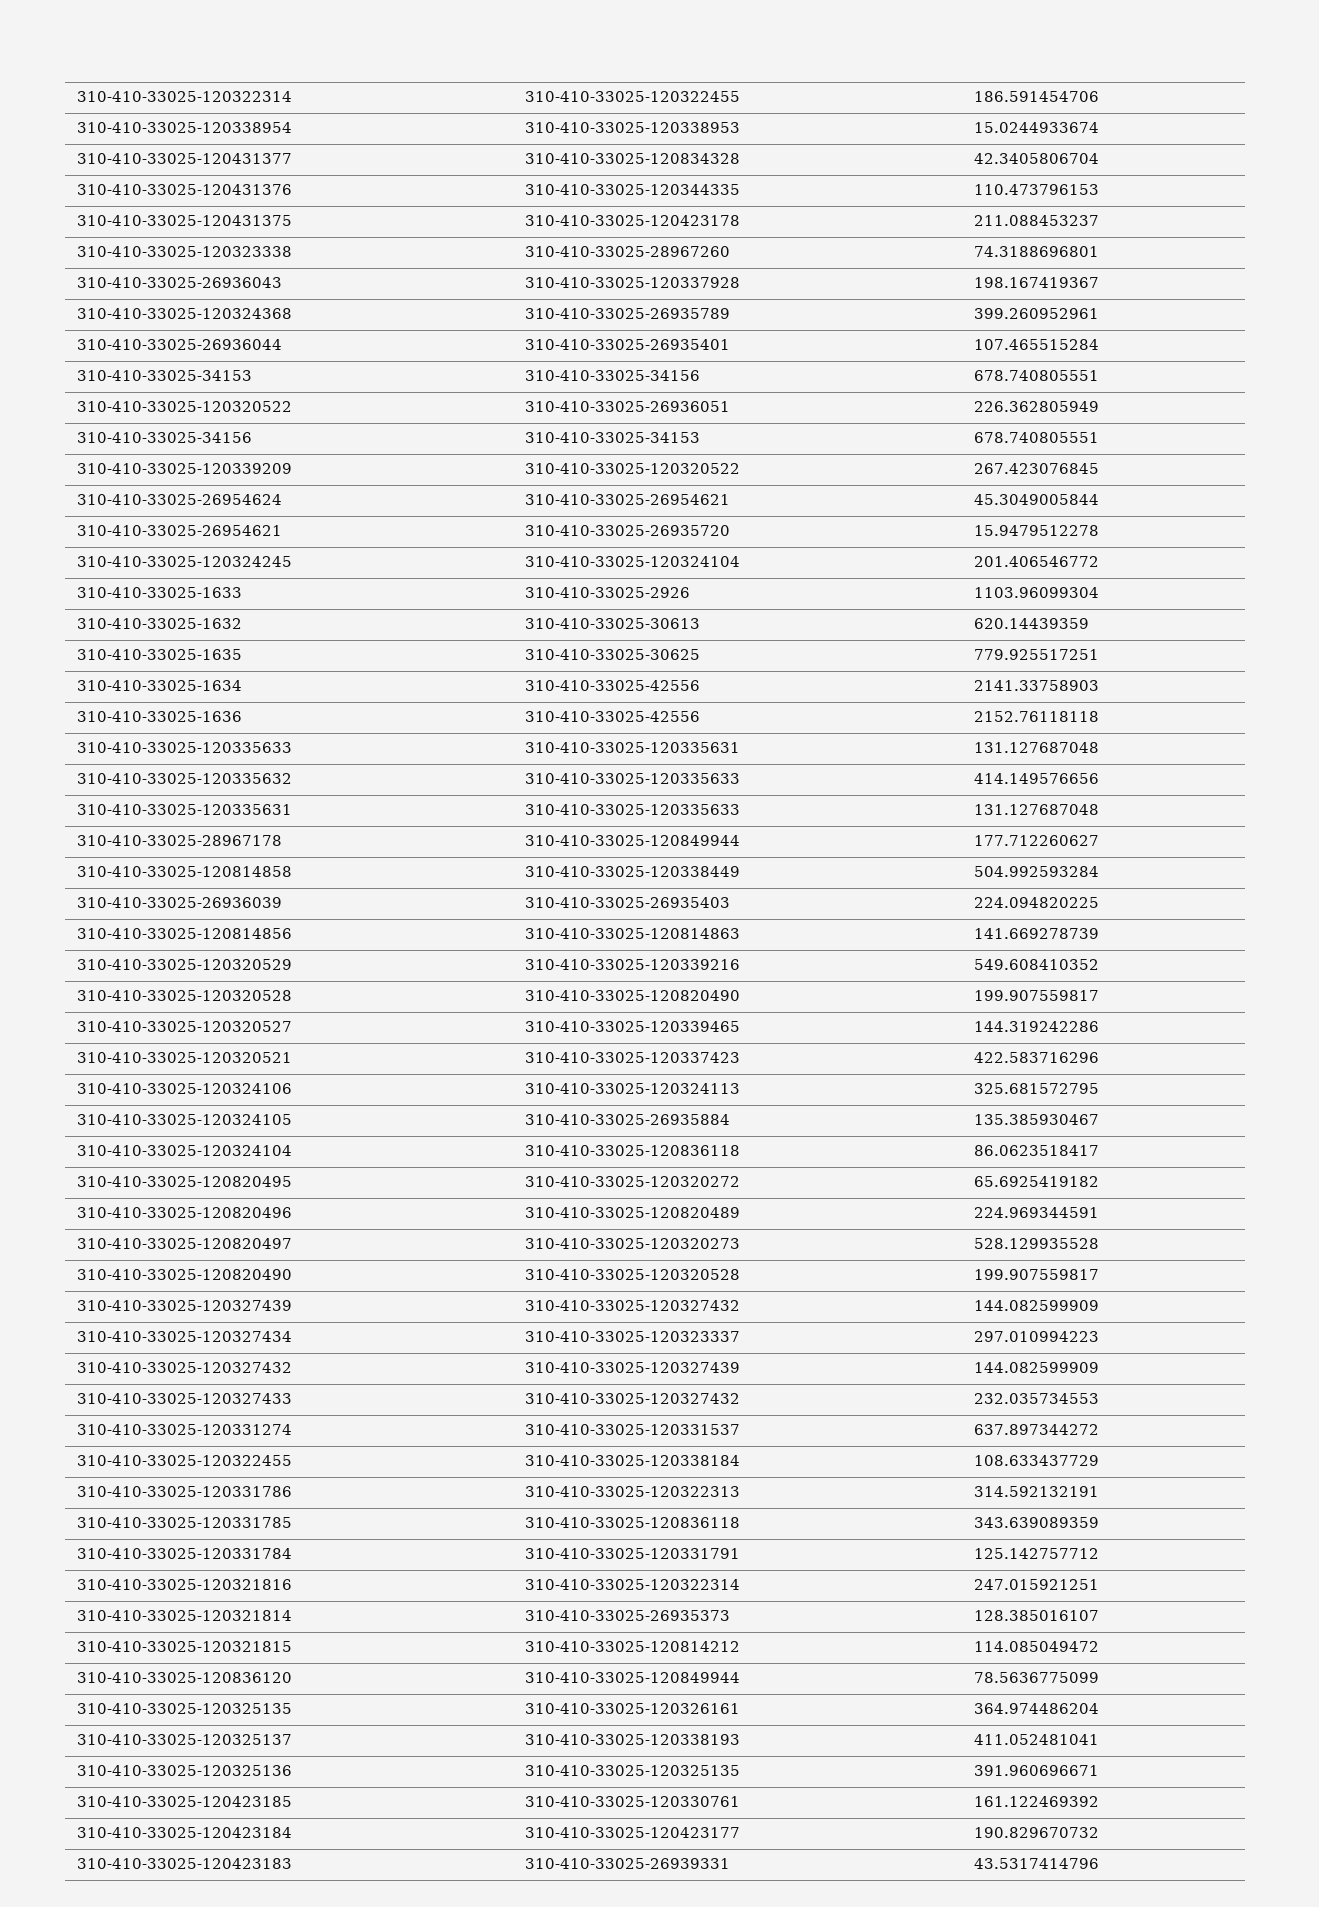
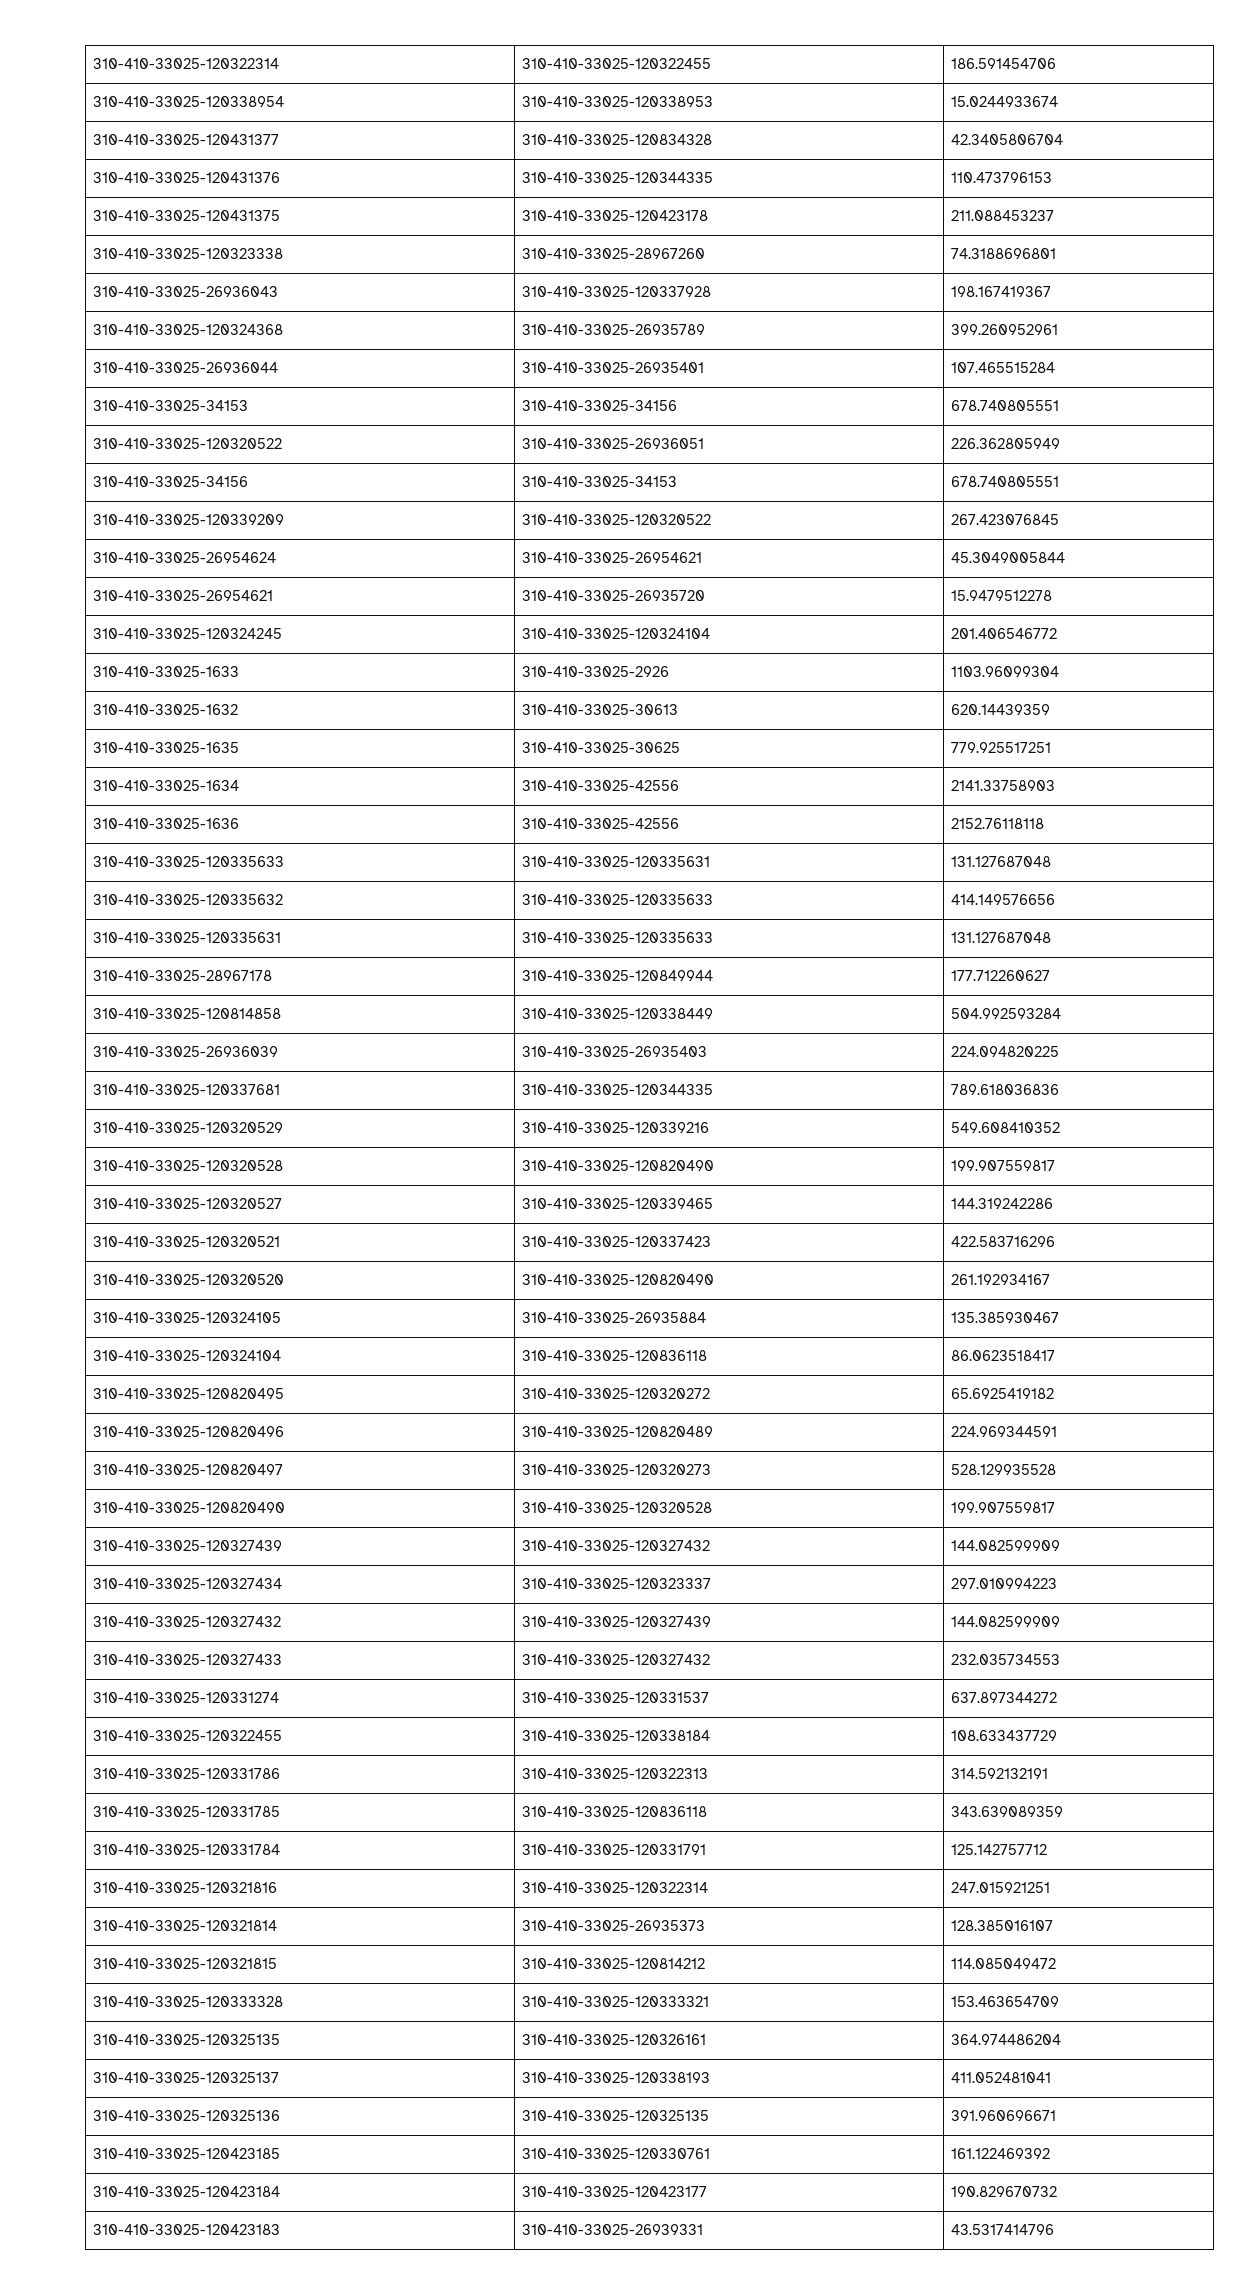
- 310-410-33025-120814856 | 310-410-33025-120814863 | 141.669278739
+ 310-410-33025-120337681 | 310-410-33025-120344335 | 789.618036836
- 310-410-33025-120324106 | 310-410-33025-120324113 | 325.681572795
+ 310-410-33025-120320520 | 310-410-33025-120820490 | 261.192934167
- 310-410-33025-120836120 | 310-410-33025-120849944 | 78.5636775099
+ 310-410-33025-120333328 | 310-410-33025-120333321 | 153.463654709

